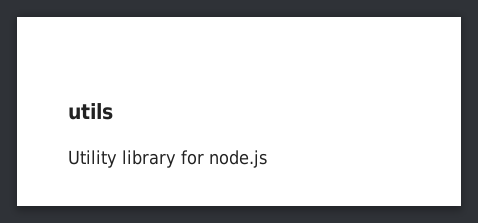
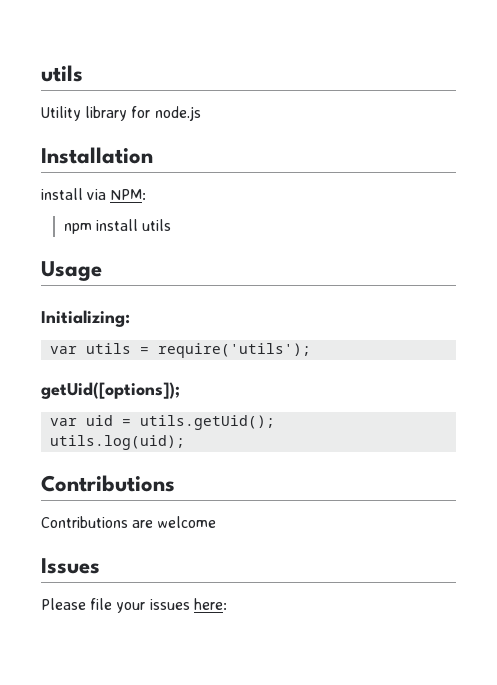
+ Installation
+ install via NPM:
+ npm install utils
+ Usage
+ Initializing:
+ var utils = require('utils');
+ getUid([options]);
+ var uid = utils.getUid();
+ utils.log(uid);
+ Contributions
+ Contributions are welcome
+ Issues
+ Please file your issues here:

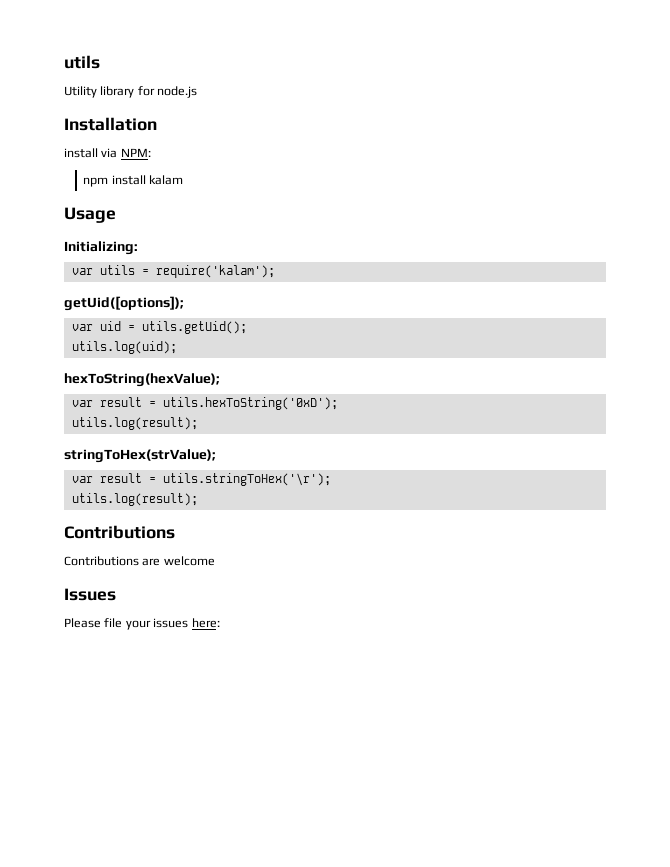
- npm install utils
+ npm install kalam
- var utils = require('utils');
+ var utils = require('kalam');
+ hexToString(hexValue);
+ var result = utils.hexToString('0xD');
+ utils.log(result);
+ stringToHex(strValue);
+ var result = utils.stringToHex('\r');
+ utils.log(result);

